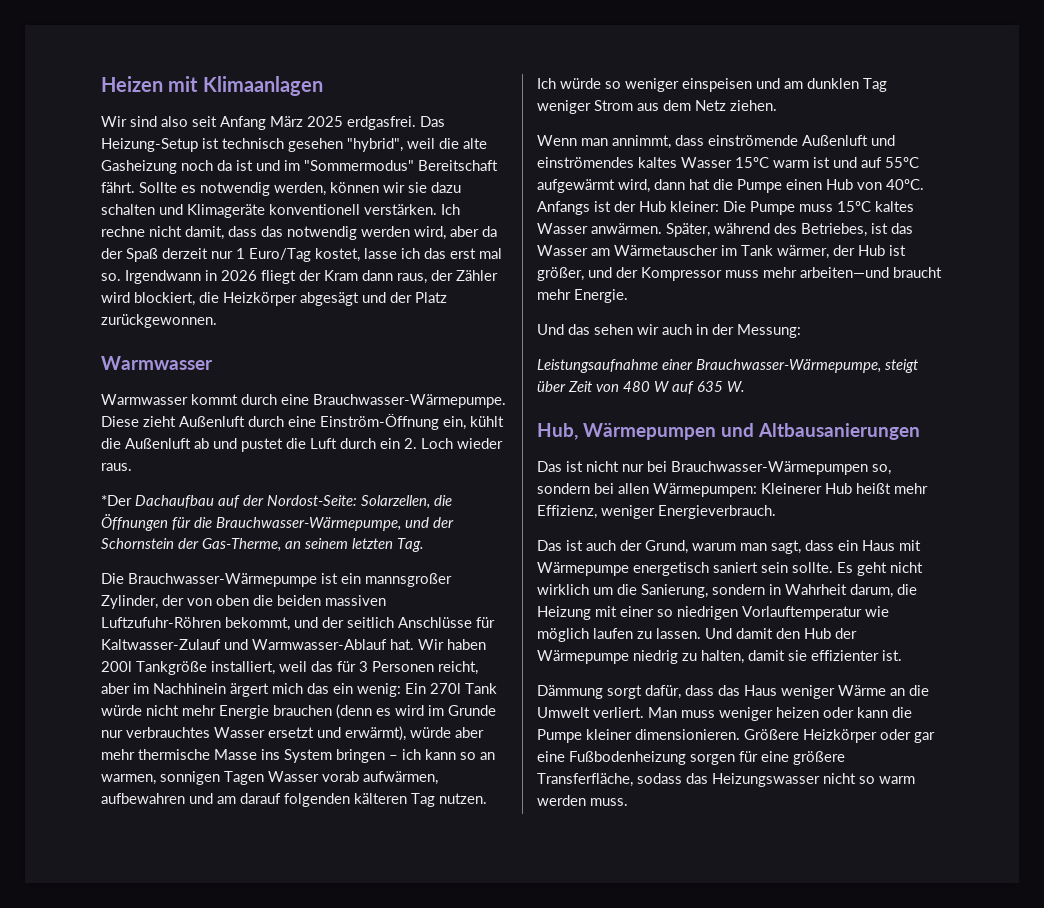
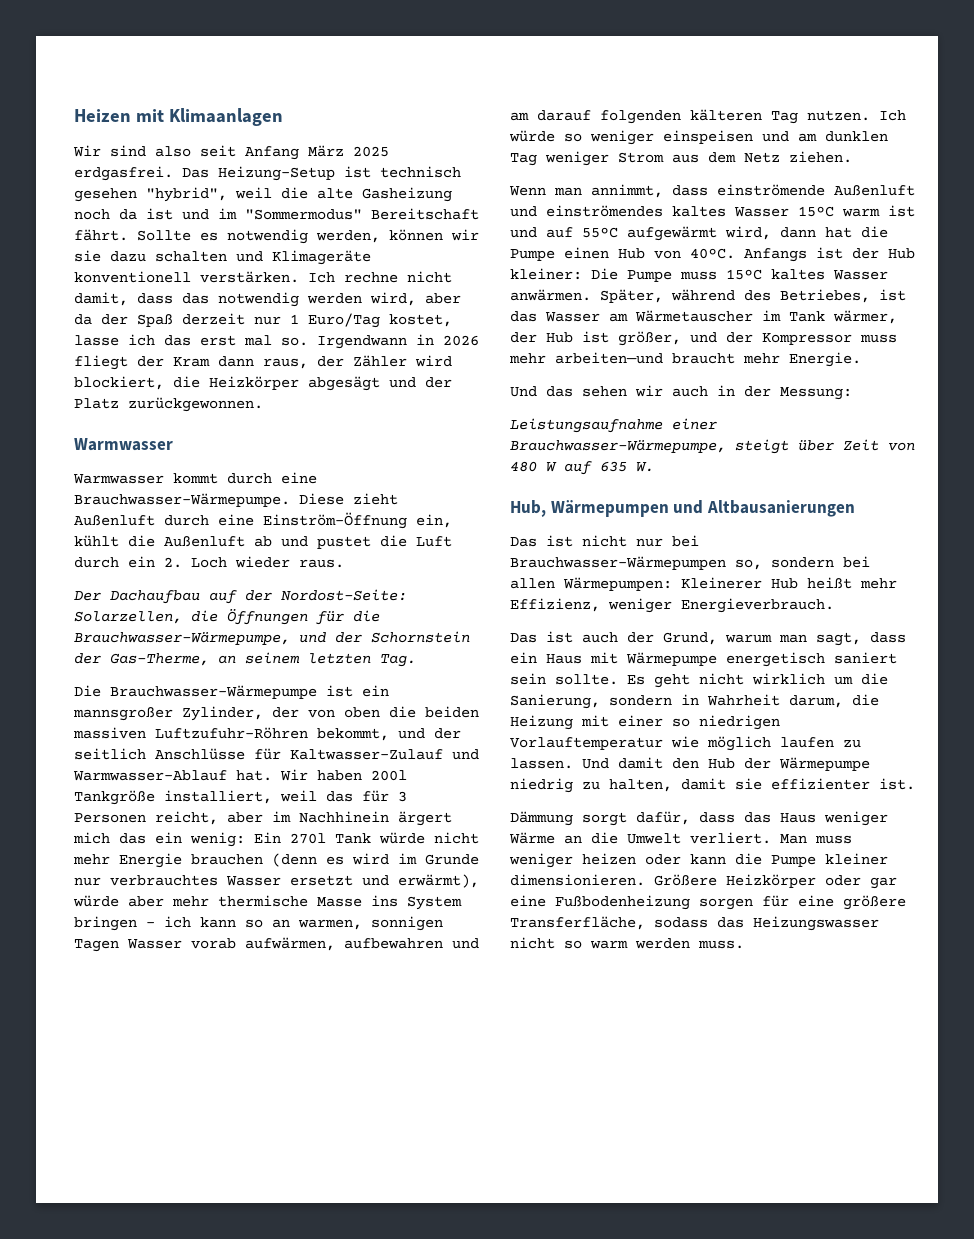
- *Der Dachaufbau auf der Nordost-Seite: Solarzellen, die Öffnungen für die Brauchwasser-Wärmepumpe, und der Schornstein der Gas-Therme, an seinem letzten Tag.
+ Der Dachaufbau auf der Nordost-Seite: Solarzellen, die Öffnungen für die Brauchwasser-Wärmepumpe, und der Schornstein der Gas-Therme, an seinem letzten Tag.

